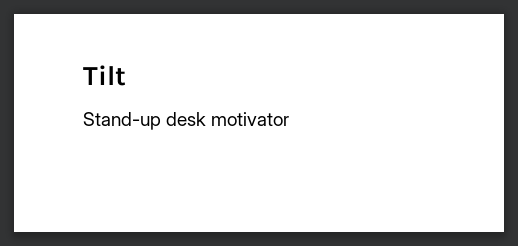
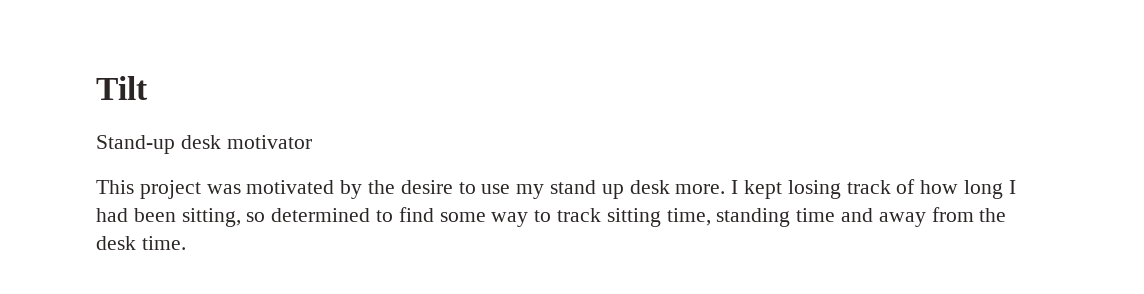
+ This project was motivated by the desire to use my stand up desk more. I kept losing track of how long I had been sitting, so determined to find some way to track sitting time, standing time and away from the desk time.

